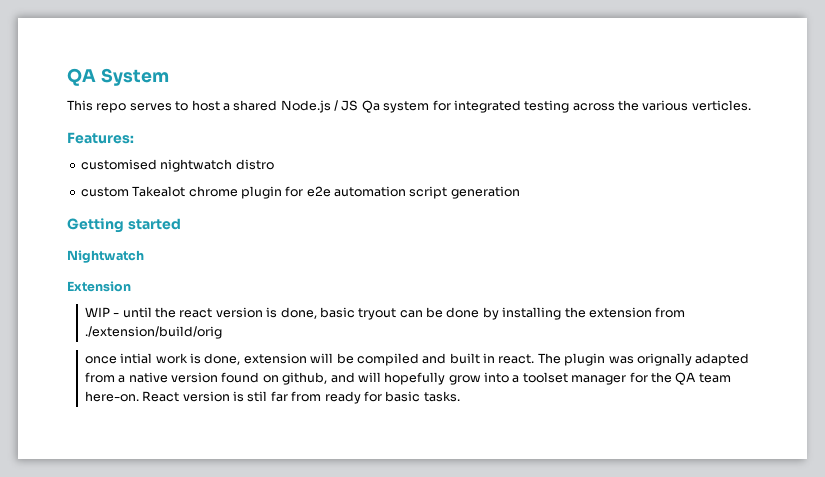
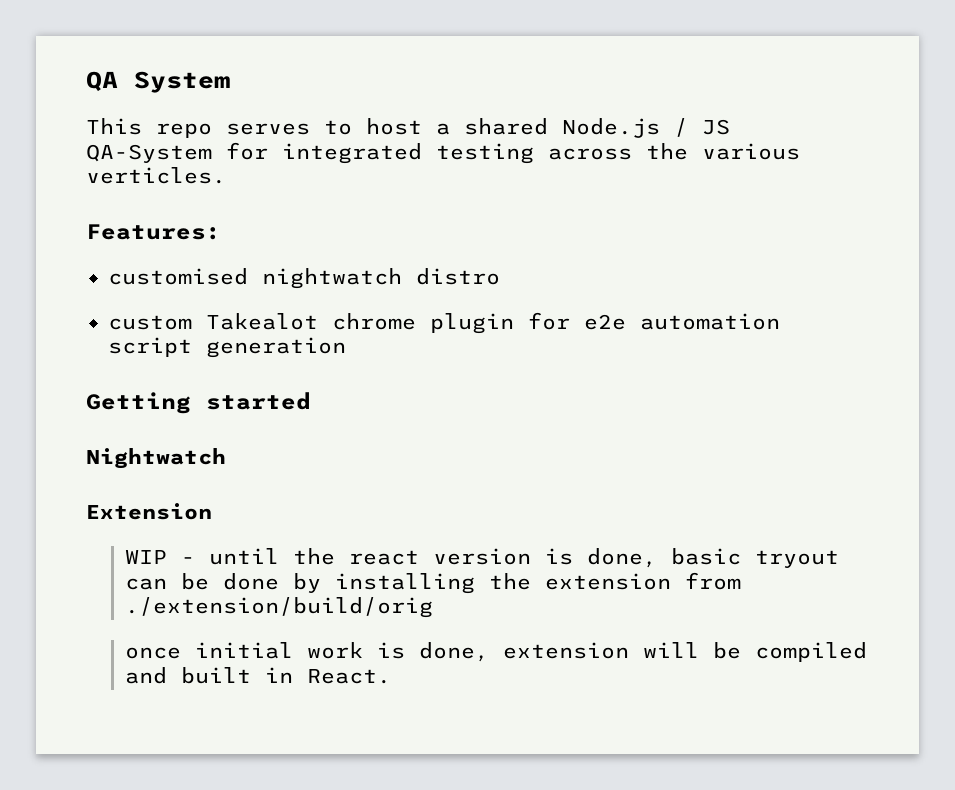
- This repo serves to host a shared Node.js / JS Qa system for integrated testing across the various verticles.
+ This repo serves to host a shared Node.js / JS QA-System for integrated testing across the various verticles.
- once intial work is done, extension will be compiled and built in react. The plugin was orignally adapted from a native version found on github, and will hopefully grow into a toolset manager for the QA team here-on. React version is stil far from ready for basic tasks.
+ once initial work is done, extension will be compiled and built in React.

